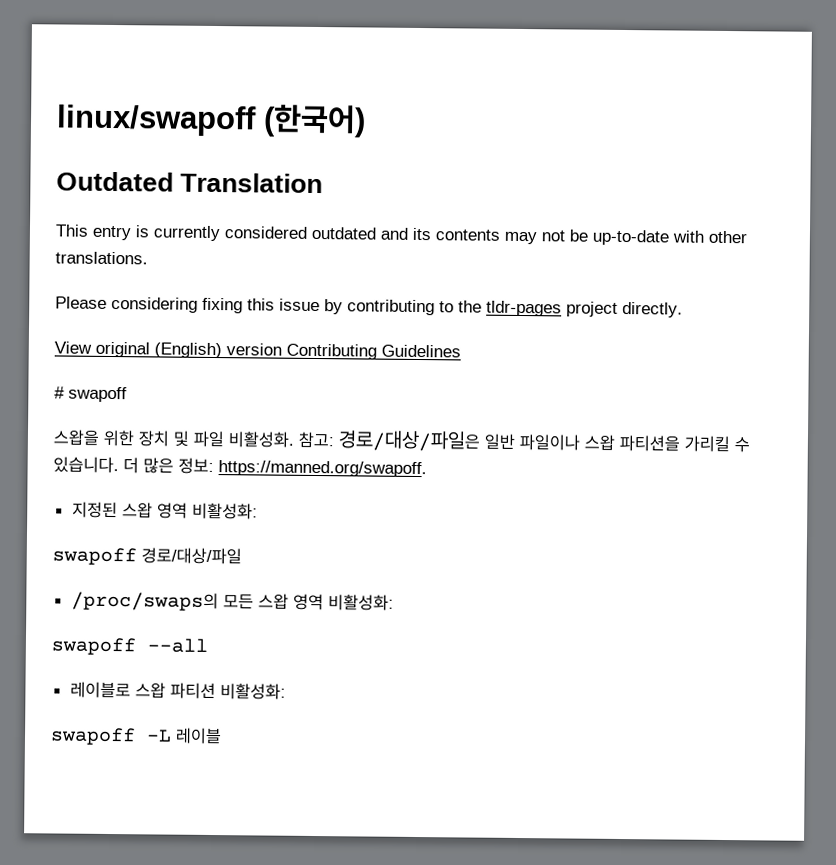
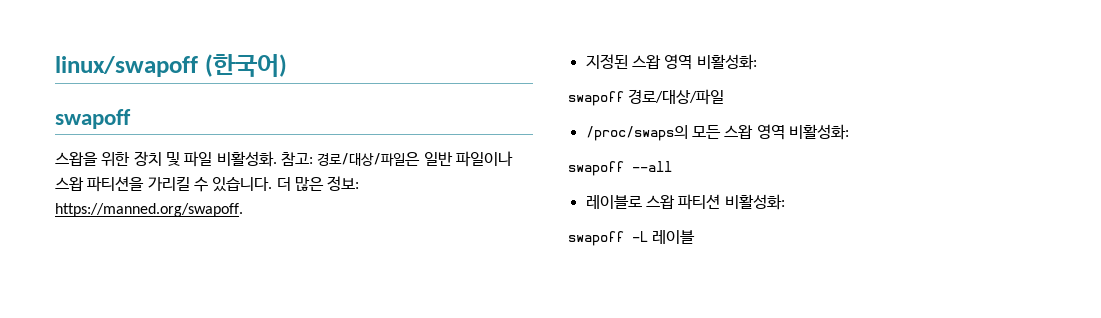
  linux/swapoff (한국어)
- Outdated Translation
- This entry is currently considered outdated and its contents may not be up-to-date with other translations.
- Please considering fixing this issue by contributing to the tldr-pages project directly.
- View original (English) version Contributing Guidelines
- # swapoff
+ swapoff

